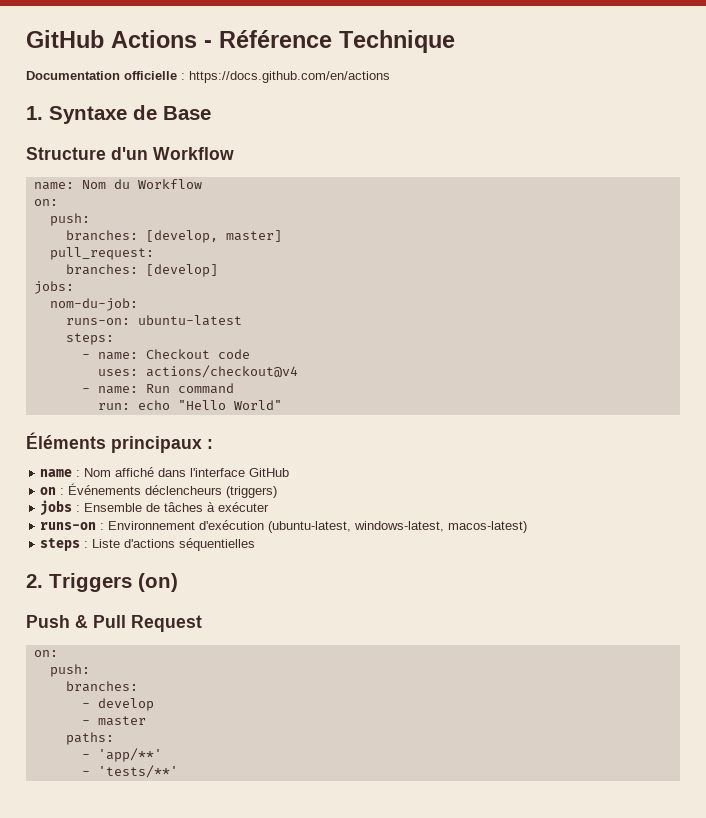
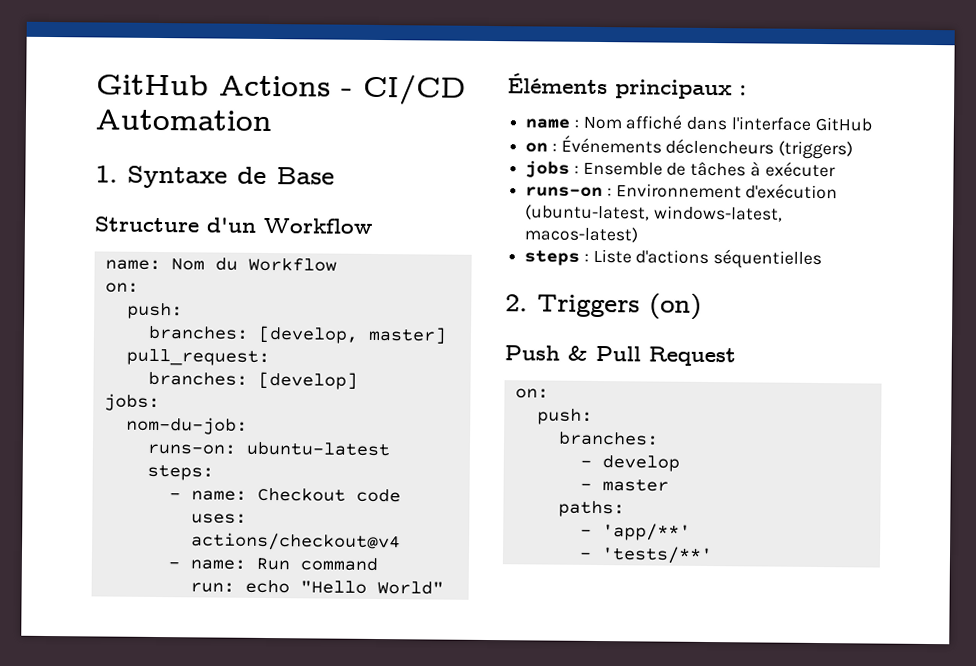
- GitHub Actions - Référence Technique
- Documentation officielle : https://docs.github.com/en/actions
+ GitHub Actions - CI/CD Automation

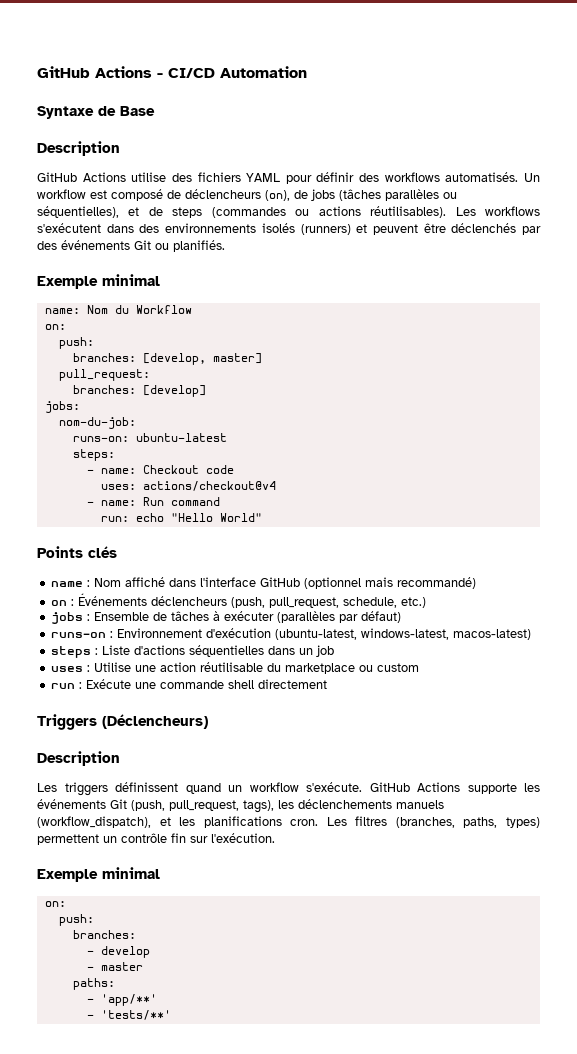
- 1. Syntaxe de Base
- Structure d'un Workflow
+ Syntaxe de Base
+ Description
+ GitHub Actions utilise des fichiers YAML pour définir des workflows automatisés. Un workflow est composé de déclencheurs (on), de jobs (tâches parallèles ou séquentielles), et de steps (commandes ou actions réutilisables). Les workflows s'exécutent dans des environnements isolés (runners) et peuvent être déclenchés par des événements Git ou planifiés.
+ Exemple minimal
- Éléments principaux :
+ Points clés
- name : Nom affiché dans l'interface GitHub
+ name : Nom affiché dans l'interface GitHub (optionnel mais recommandé)
- on : Événements déclencheurs (triggers)
+ on : Événements déclencheurs (push, pull_request, schedule, etc.)
- jobs : Ensemble de tâches à exécuter
+ jobs : Ensemble de tâches à exécuter (parallèles par défaut)
- steps : Liste d'actions séquentielles
- 2. Triggers (on)
- Push & Pull Request
+ steps : Liste d'actions séquentielles dans un job
+ uses : Utilise une action réutilisable du marketplace ou custom
+ run : Exécute une commande shell directement
+ Triggers (Déclencheurs)
+ Description
+ Les triggers définissent quand un workflow s'exécute. GitHub Actions supporte les événements Git (push, pull_request, tags), les déclenchements manuels (workflow_dispatch), et les planifications cron. Les filtres (branches, paths, types) permettent un contrôle fin sur l'exécution.
+ Exemple minimal

